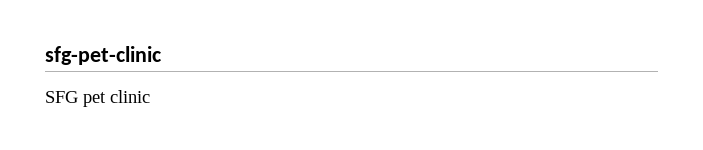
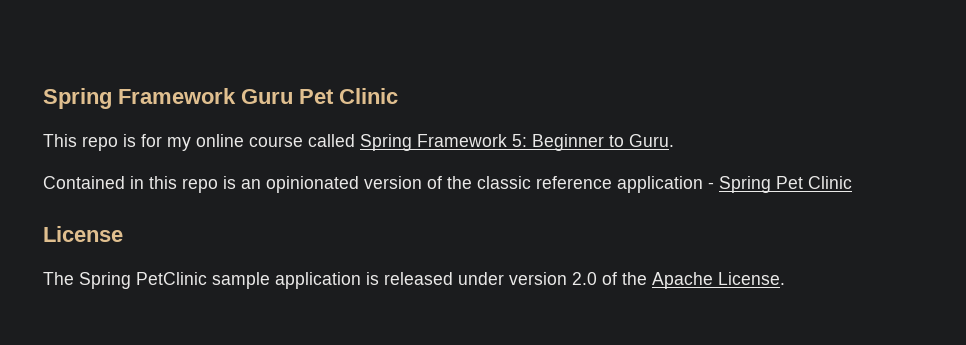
- sfg-pet-clinic
- SFG pet clinic
+ Spring Framework Guru Pet Clinic
+ This repo is for my online course called Spring Framework 5: Beginner to Guru.
+ Contained in this repo is an opinionated version of the classic reference application - Spring Pet Clinic
+ License
+ The Spring PetClinic sample application is released under version 2.0 of the Apache License.

